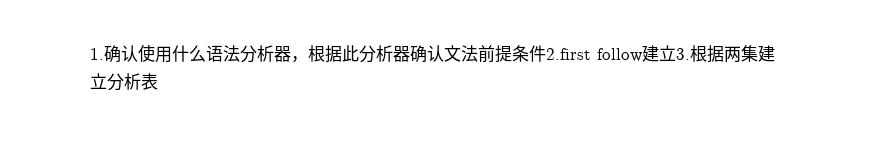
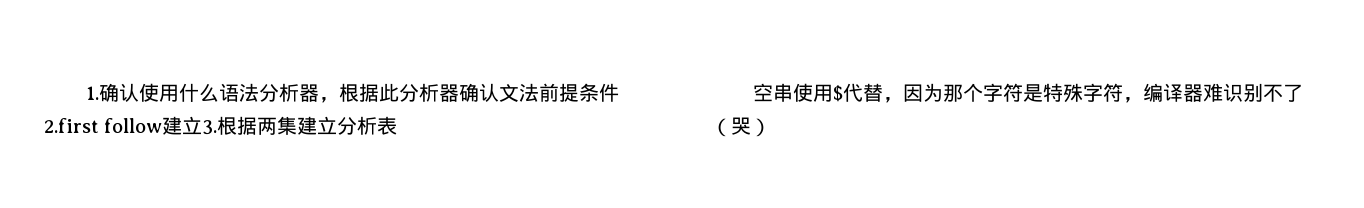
+ 空串使用$代替，因为那个字符是特殊字符，编译器难识别不了（哭）

